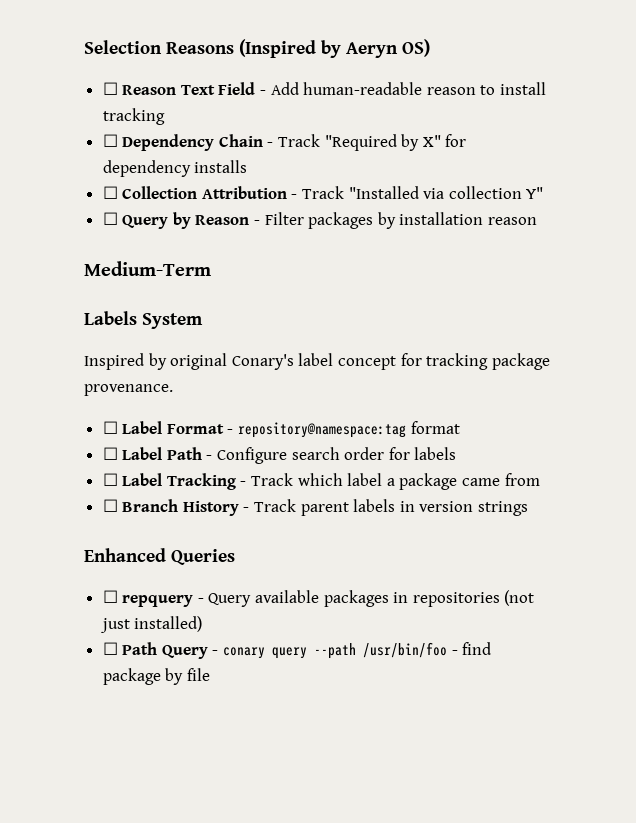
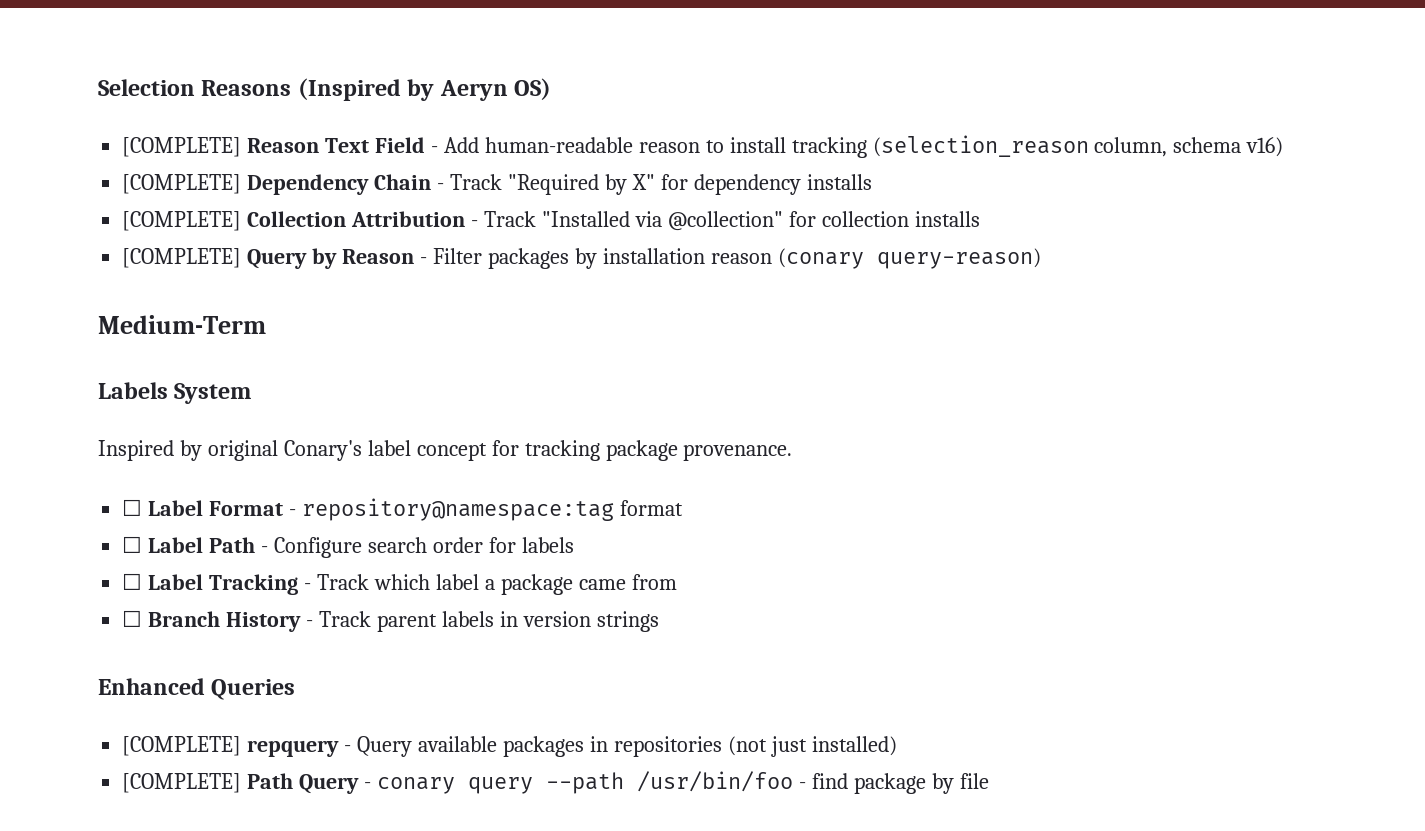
- ☐ Reason Text Field - Add human-readable reason to install tracking
- ☐ Dependency Chain - Track "Required by X" for dependency installs
+ [COMPLETE] Reason Text Field - Add human-readable reason to install tracking (selection_reason column, schema v16)
+ [COMPLETE] Dependency Chain - Track "Required by X" for dependency installs
- ☐ Collection Attribution - Track "Installed via collection Y"
- ☐ Query by Reason - Filter packages by installation reason
+ [COMPLETE] Collection Attribution - Track "Installed via @collection" for collection installs
+ [COMPLETE] Query by Reason - Filter packages by installation reason (conary query-reason)
- ☐ repquery - Query available packages in repositories (not just installed)
+ [COMPLETE] repquery - Query available packages in repositories (not just installed)
- ☐ Path Query - conary query --path /usr/bin/foo - find package by file
+ [COMPLETE] Path Query - conary query --path /usr/bin/foo - find package by file

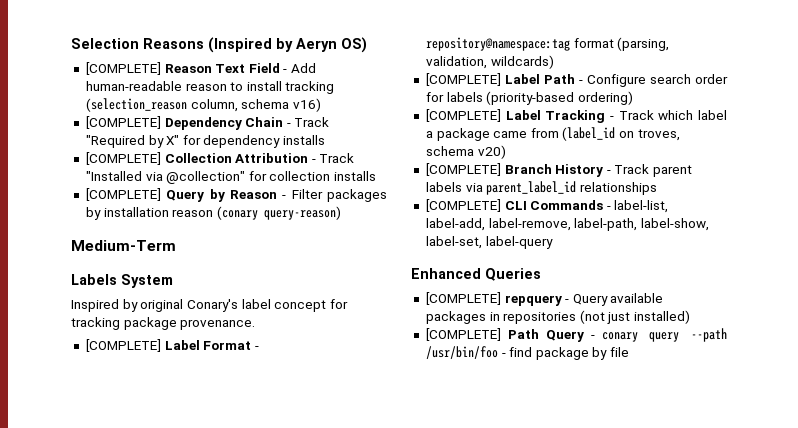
- ☐ Label Format - repository@namespace:tag format
- ☐ Label Path - Configure search order for labels
- ☐ Label Tracking - Track which label a package came from
- ☐ Branch History - Track parent labels in version strings
+ [COMPLETE] Label Format - repository@namespace:tag format (parsing, validation, wildcards)
+ [COMPLETE] Label Path - Configure search order for labels (priority-based ordering)
+ [COMPLETE] Label Tracking - Track which label a package came from (label_id on troves, schema v20)
+ [COMPLETE] Branch History - Track parent labels via parent_label_id relationships
+ [COMPLETE] CLI Commands - label-list, label-add, label-remove, label-path, label-show, label-set, label-query

